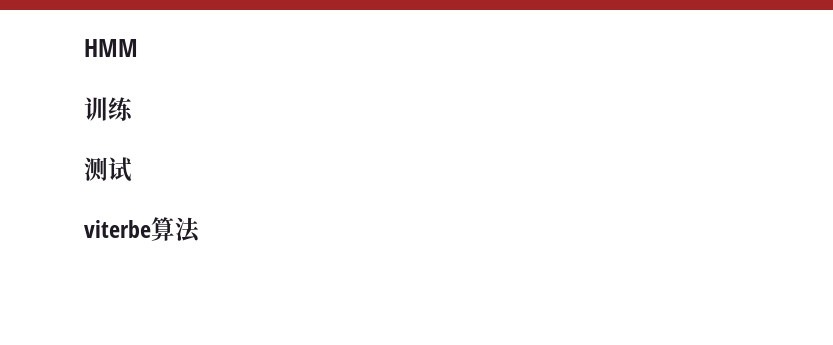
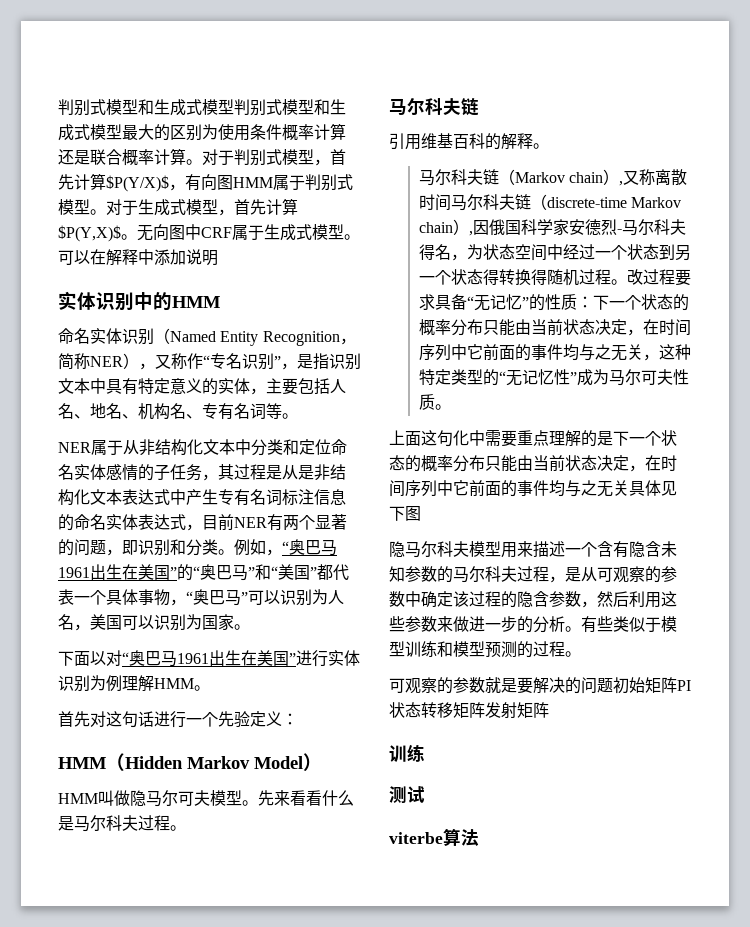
- HMM
+ 判别式模型和生成式模型判别式模型和生成式模型最大的区别为使用条件概率计算还是联合概率计算。对于判别式模型，首先计算$P(Y/X)$，有向图HMM属于判别式模型。对于生成式模型，首先计算$P(Y,X)$。无向图中CRF属于生成式模型。可以在解释中添加说明
+ 实体识别中的HMM
+ 命名实体识别（Named Entity Recognition，简称NER），又称作“专名识别”，是指识别文本中具有特定意义的实体，主要包括人名、地名、机构名、专有名词等。
+ NER属于从非结构化文本中分类和定位命名实体感情的子任务，其过程是从是非结构化文本表达式中产生专有名词标注信息的命名实体表达式，目前NER有两个显著的问题，即识别和分类。例如，“奥巴马1961出生在美国”的“奥巴马”和“美国”都代表一个具体事物，“奥巴马”可以识别为人名，美国可以识别为国家。
+ 下面以对“奥巴马1961出生在美国”进行实体识别为例理解HMM。
+ 首先对这句话进行一个先验定义：
+ HMM（Hidden Markov Model）
+ HMM叫做隐马尔可夫模型。先来看看什么是马尔科夫过程。
+ 马尔科夫链
+ 引用维基百科的解释。
+ 马尔科夫链（Markov chain）,又称离散时间马尔科夫链（discrete-time Markov chain）,因俄国科学家安德烈-马尔科夫得名，为状态空间中经过一个状态到另一个状态得转换得随机过程。改过程要求具备“无记忆”的性质：下一个状态的概率分布只能由当前状态决定，在时间序列中它前面的事件均与之无关，这种特定类型的“无记忆性”成为马尔可夫性质。
+ 上面这句化中需要重点理解的是下一个状态的概率分布只能由当前状态决定，在时间序列中它前面的事件均与之无关具体见下图
+ 隐马尔科夫模型用来描述一个含有隐含未知参数的马尔科夫过程，是从可观察的参数中确定该过程的隐含参数，然后利用这些参数来做进一步的分析。有些类似于模型训练和模型预测的过程。
+ 可观察的参数就是要解决的问题初始矩阵PI状态转移矩阵发射矩阵

